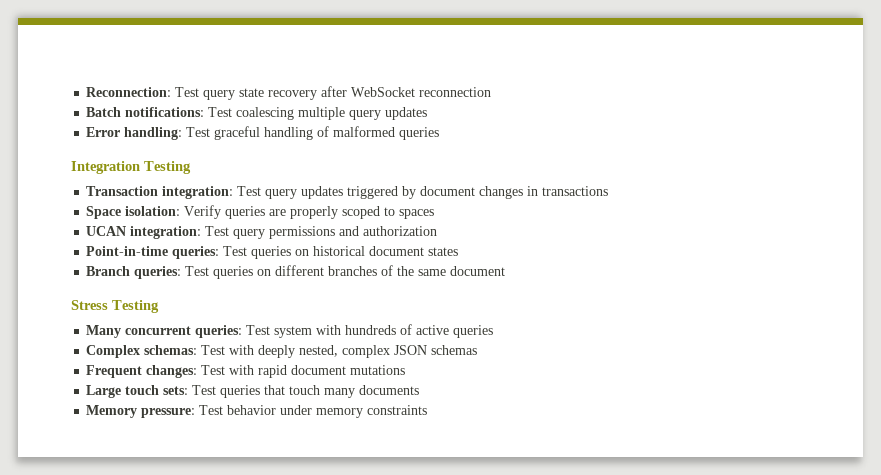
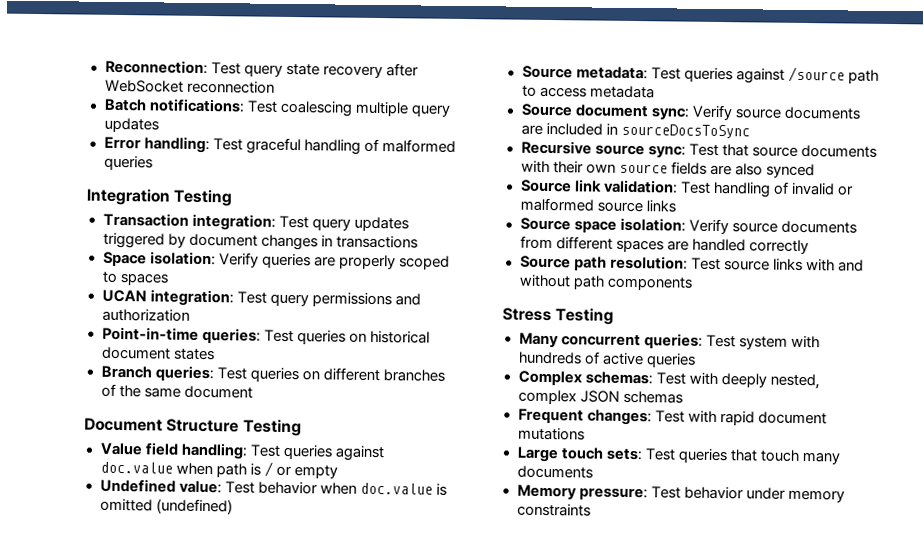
+ Document Structure Testing
+ Value field handling: Test queries against doc.value when path is / or empty
+ Undefined value: Test behavior when doc.value is omitted (undefined)
+ Source metadata: Test queries against /source path to access metadata
+ Source document sync: Verify source documents are included in sourceDocsToSync
+ Recursive source sync: Test that source documents with their own source fields are also synced
+ Source link validation: Test handling of invalid or malformed source links
+ Source space isolation: Verify source documents from different spaces are handled correctly
+ Source path resolution: Test source links with and without path components

